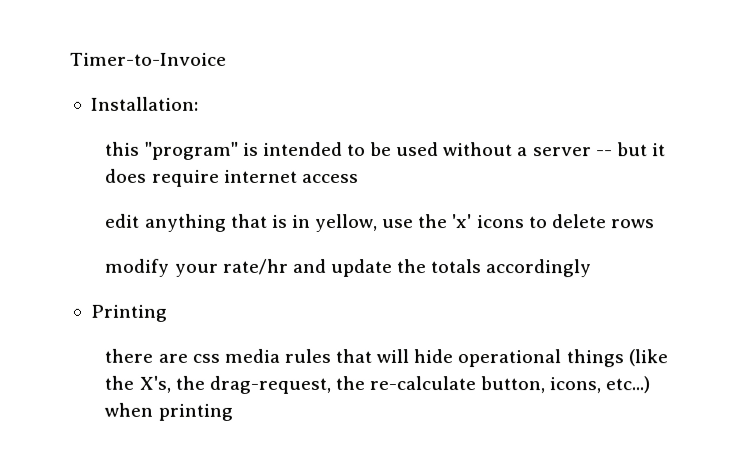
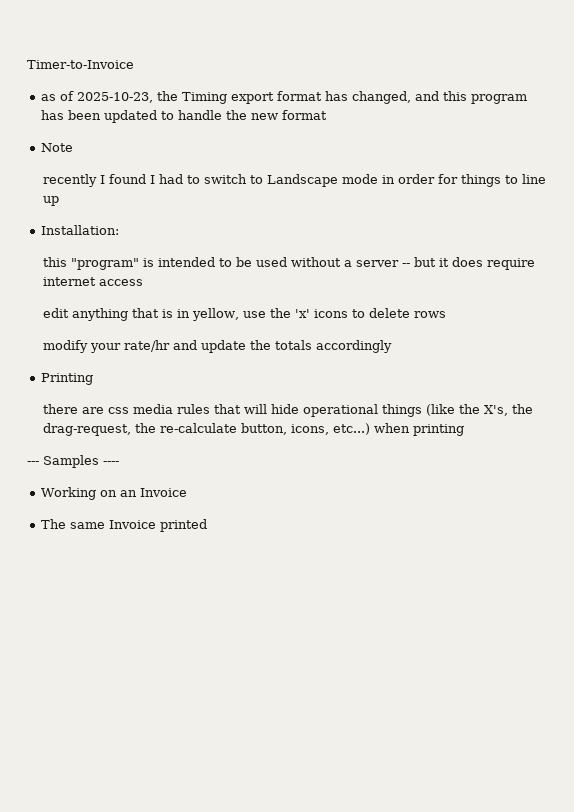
+ as of 2025-10-23, the Timing export format has changed, and this program has been updated to handle the new format
+ Note
+ recently I found I had to switch to Landscape mode in order for things to line up
+ --- Samples ----
+ Working on an Invoice
+ The same Invoice printed

